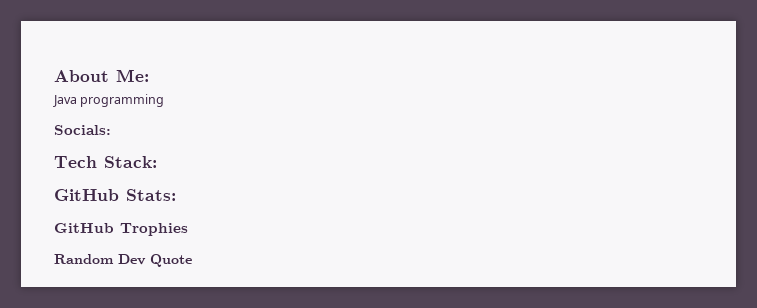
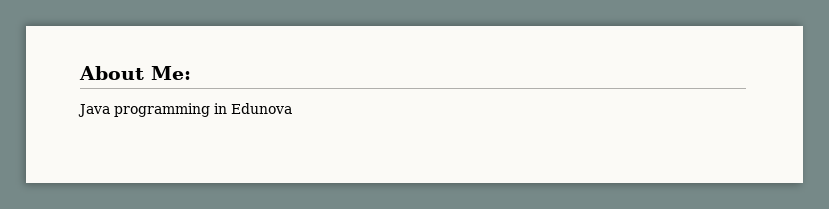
- Java programming
- Socials:
- Tech Stack:
- GitHub Stats:
- GitHub Trophies
- Random Dev Quote
+ Java programming in Edunova

